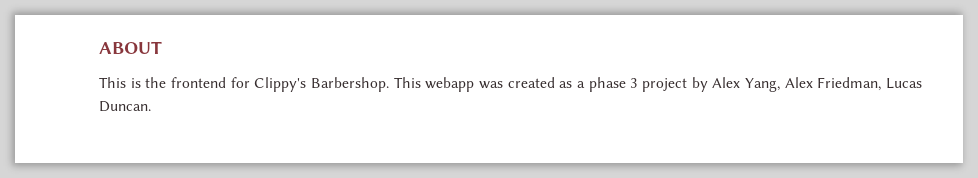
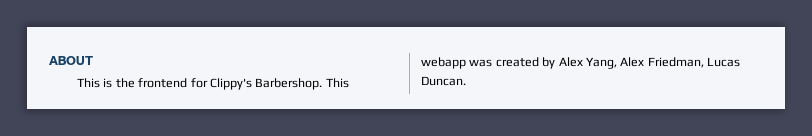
- This webapp was created as a phase 3 project by Alex Yang, Alex Friedman, Lucas Duncan.
+ This webapp was created by Alex Yang, Alex Friedman, Lucas Duncan.

